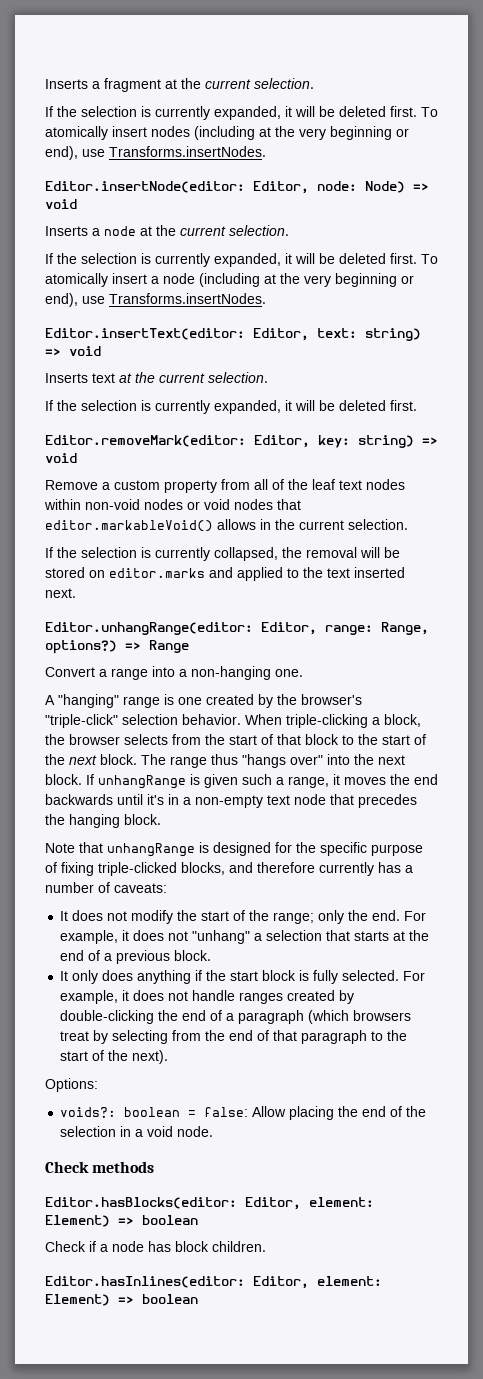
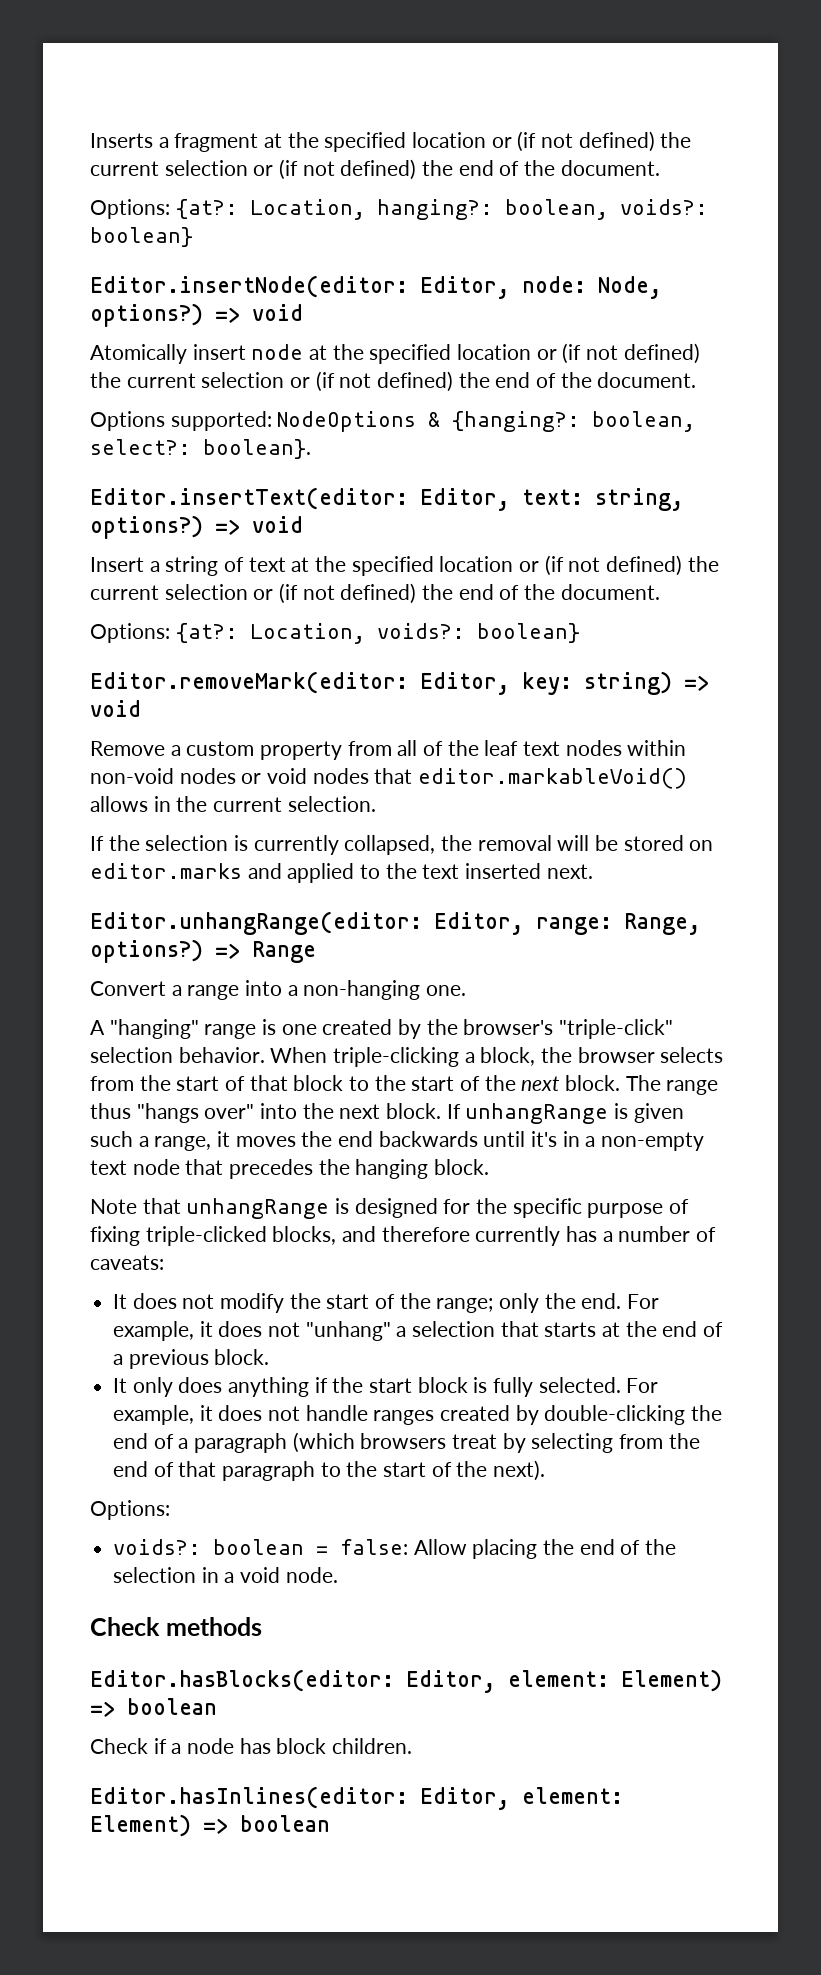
- Inserts a fragment at the current selection.
- If the selection is currently expanded, it will be deleted first. To atomically insert nodes (including at the very beginning or end), use Transforms.insertNodes.
+ Inserts a fragment at the specified location or (if not defined) the current selection or (if not defined) the end of the document.
+ Options: {at?: Location, hanging?: boolean, voids?: boolean}
- Editor.insertNode(editor: Editor, node: Node) => void
- Inserts a node at the current selection.
- If the selection is currently expanded, it will be deleted first. To atomically insert a node (including at the very beginning or end), use Transforms.insertNodes.
+ Editor.insertNode(editor: Editor, node: Node, options?) => void
+ Atomically insert node at the specified location or (if not defined) the current selection or (if not defined) the end of the document.
+ Options supported: NodeOptions & {hanging?: boolean, select?: boolean}.
- Editor.insertText(editor: Editor, text: string) => void
- Inserts text at the current selection.
- If the selection is currently expanded, it will be deleted first.
+ Editor.insertText(editor: Editor, text: string, options?) => void
+ Insert a string of text at the specified location or (if not defined) the current selection or (if not defined) the end of the document.
+ Options: {at?: Location, voids?: boolean}

